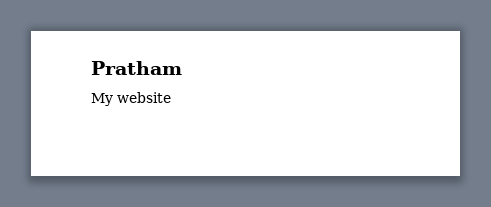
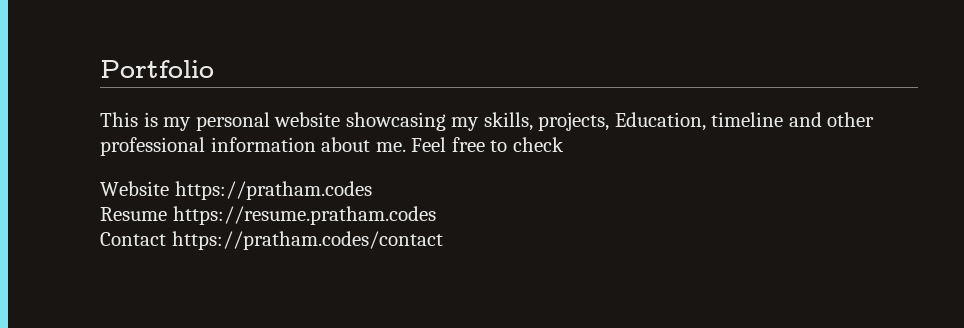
- Pratham
- My website
+ Portfolio
+ This is my personal website showcasing my skills, projects, Education, timeline and other professional information about me. Feel free to check
+ Website https://pratham.codes
+ Resume https://resume.pratham.codes
+ Contact https://pratham.codes/contact

